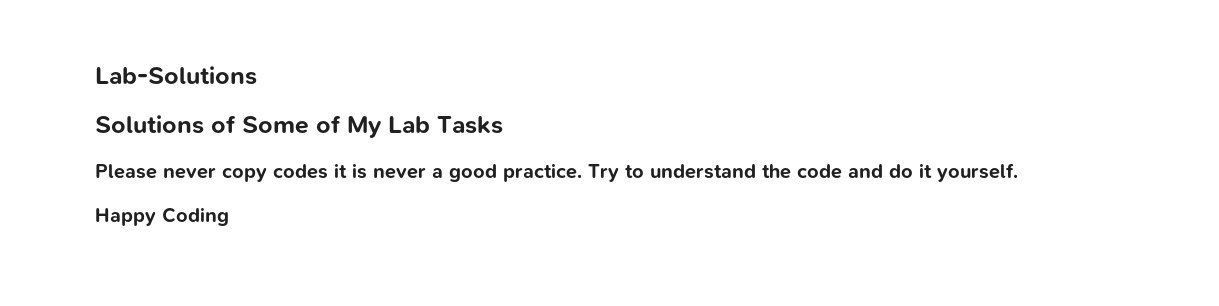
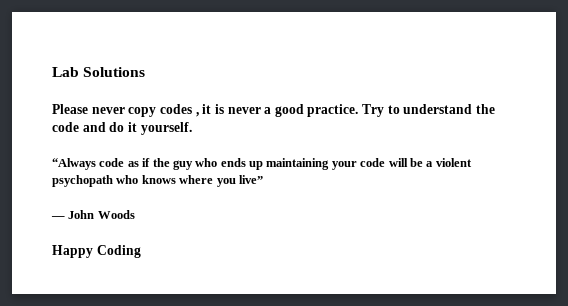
- Lab-Solutions
- Solutions of Some of My Lab Tasks
+ Lab Solutions
- Please never copy codes it is never a good practice.
+ Please never copy codes , it is never a good practice.
+ “Always code as if the guy who ends up maintaining your code will be a violent psychopath who knows where you live”
+ ― John Woods

